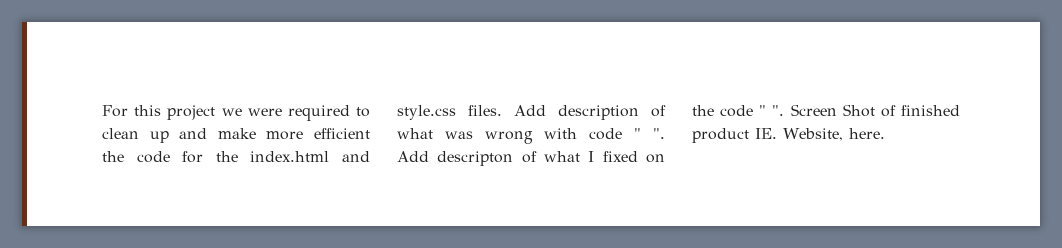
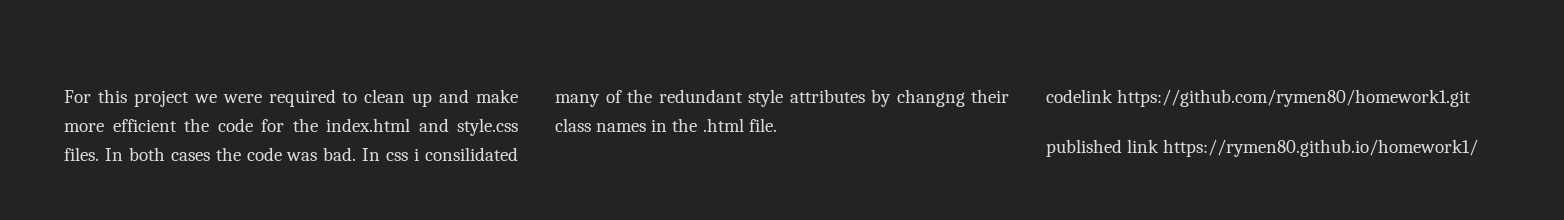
- Add description of what was wrong with code " ". Add descripton of what I fixed on the code " ". Screen Shot of finished product IE. Website, here.
+ In both cases the code was bad. In css i consilidated many of the redundant style attributes by changng their class names in the .html file.
+ codelink https://github.com/rymen80/homework1.git
+ published link https://rymen80.github.io/homework1/

